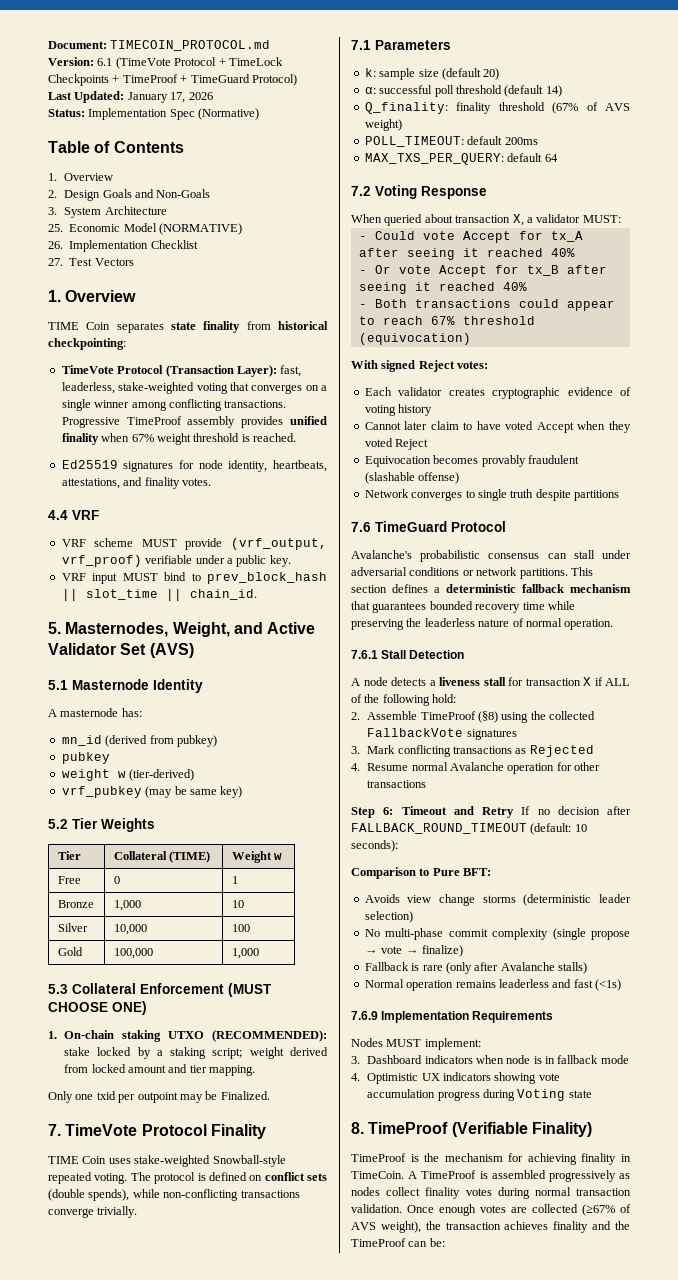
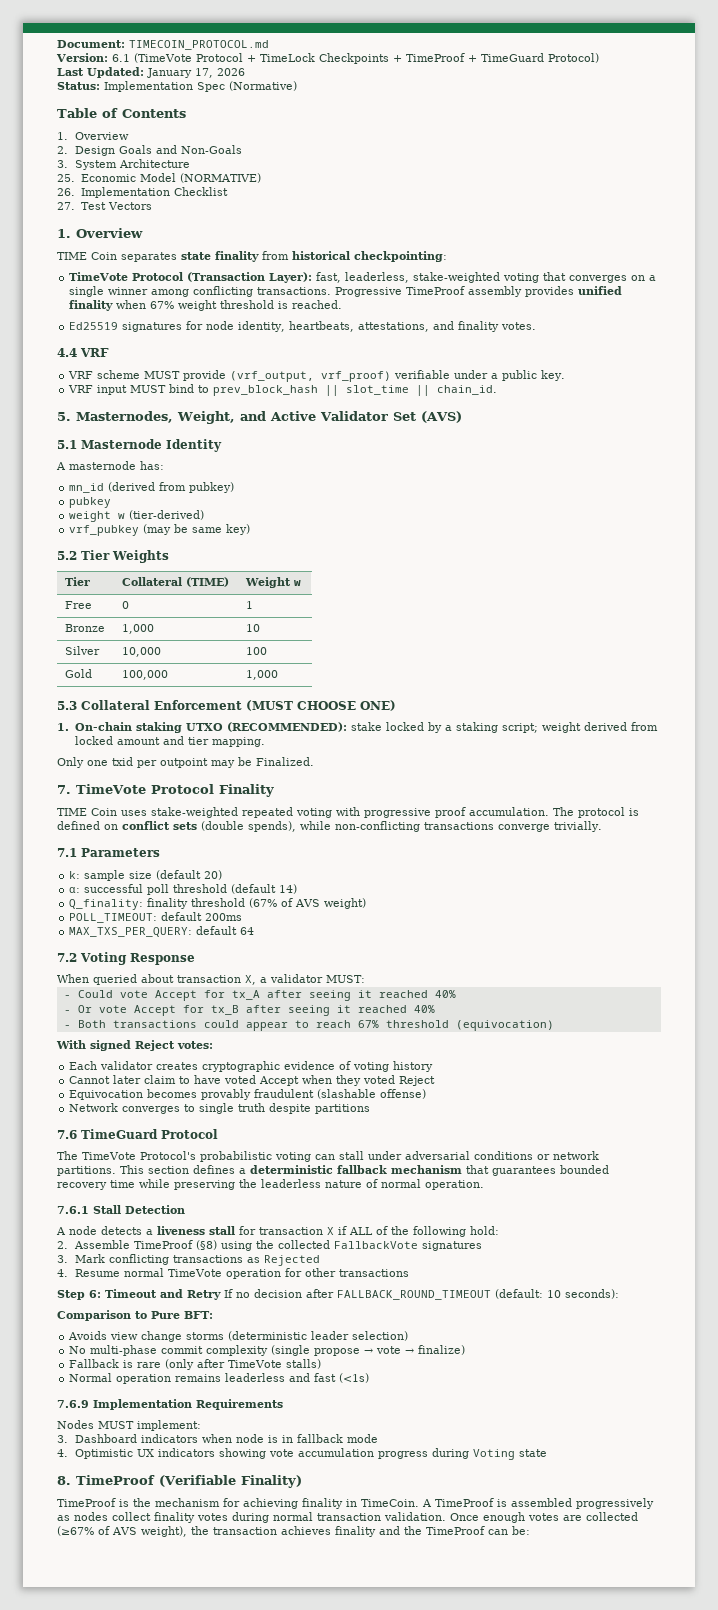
- TIME Coin uses stake-weighted Snowball-style repeated voting.
+ TIME Coin uses stake-weighted repeated voting with progressive proof accumulation.
- Avalanche's probabilistic consensus can stall under adversarial conditions or network partitions.
+ The TimeVote Protocol's probabilistic voting can stall under adversarial conditions or network partitions.
- 4. Resume normal Avalanche operation for other transactions
+ 4. Resume normal TimeVote operation for other transactions
- Fallback is rare (only after Avalanche stalls)
+ Fallback is rare (only after TimeVote stalls)

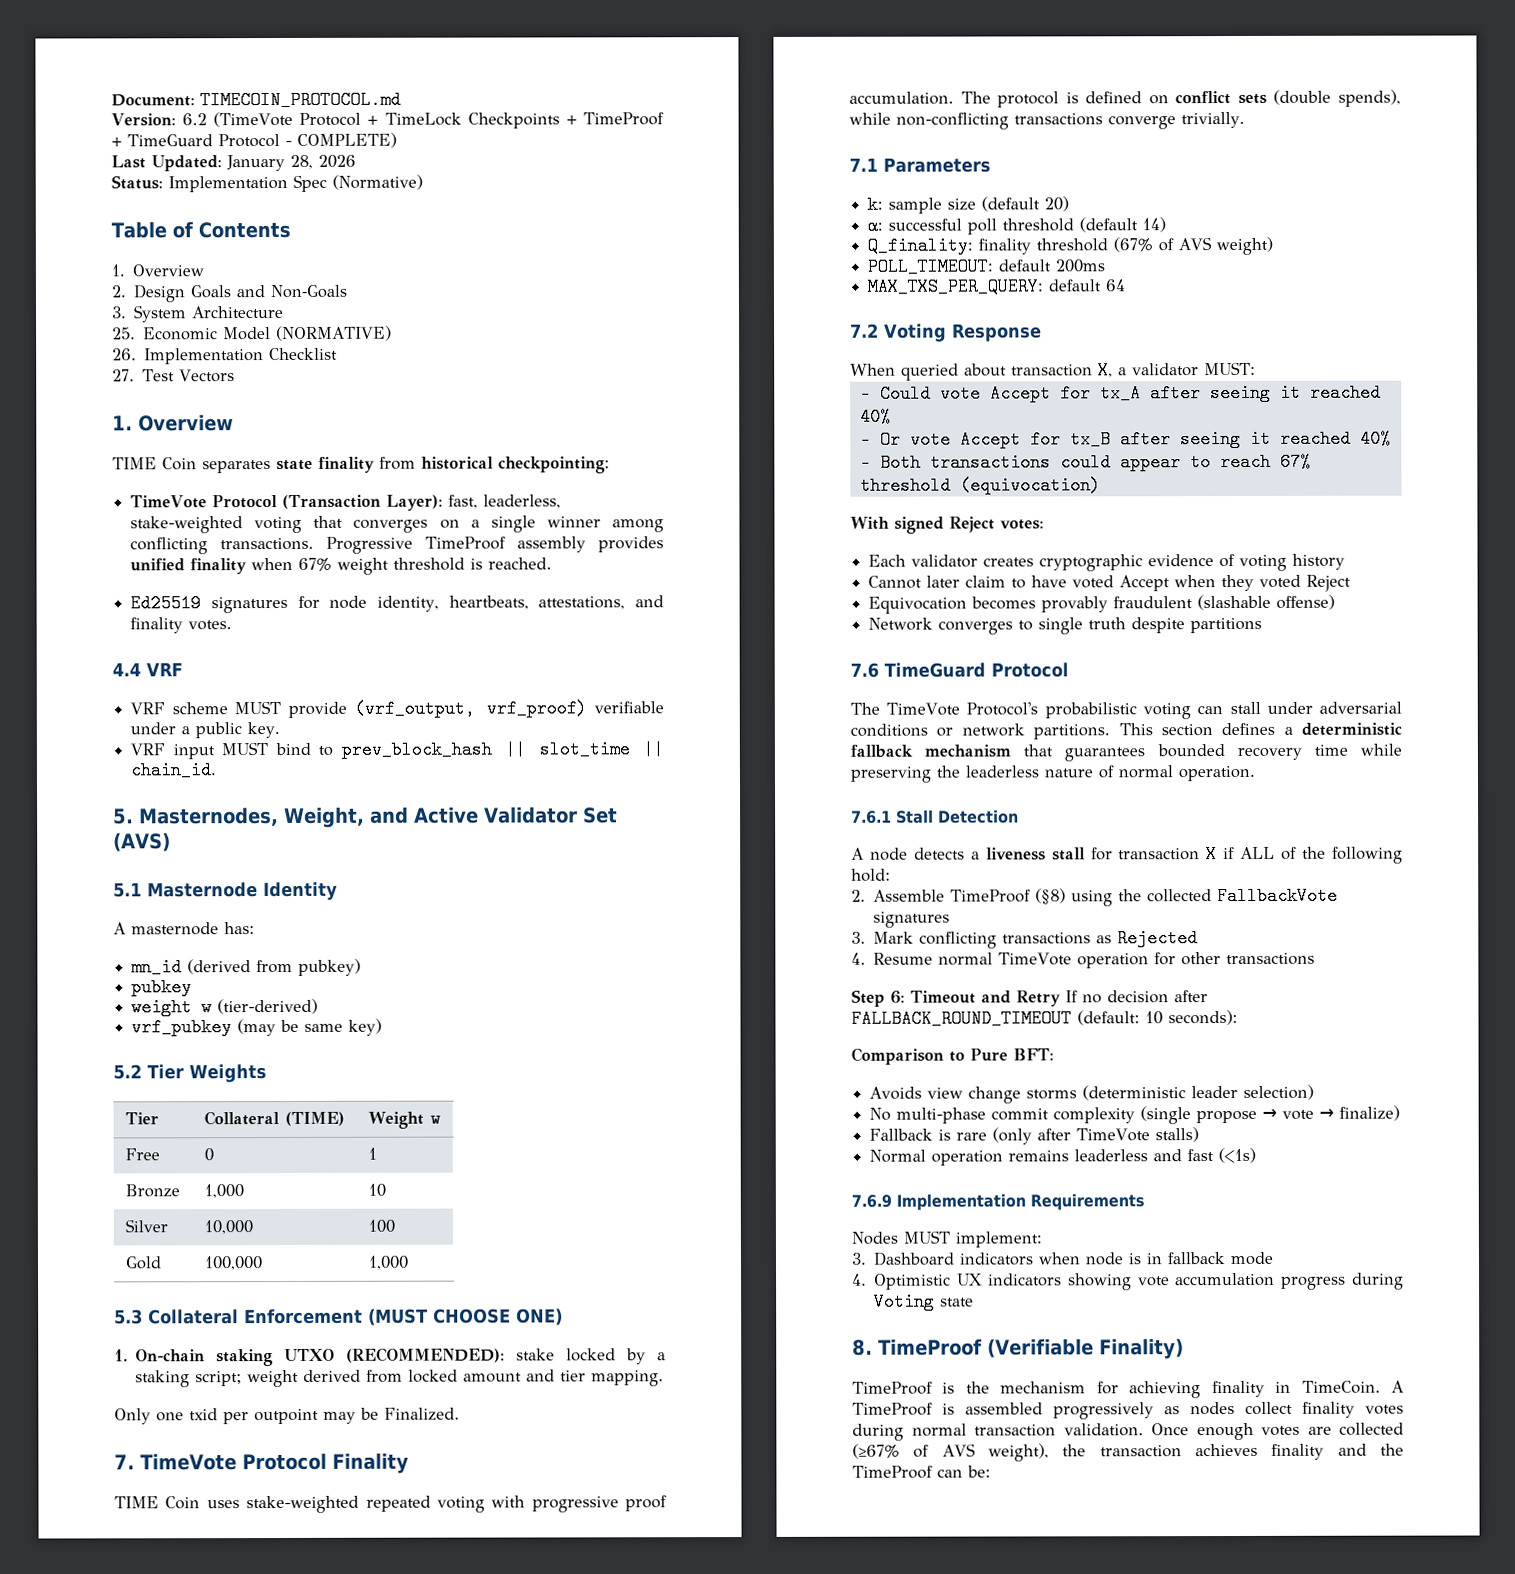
- Version: 6.1 (TimeVote Protocol + TimeLock Checkpoints + TimeProof + TimeGuard Protocol)
+ Version: 6.2 (TimeVote Protocol + TimeLock Checkpoints + TimeProof + TimeGuard Protocol - COMPLETE)
- Last Updated: January 17, 2026
+ Last Updated: January 28, 2026

